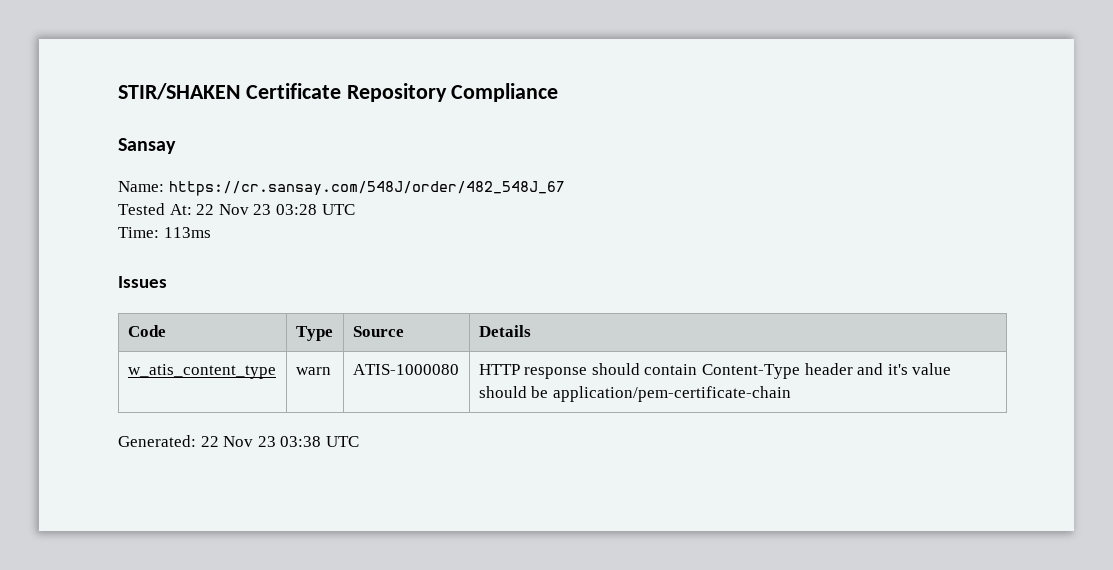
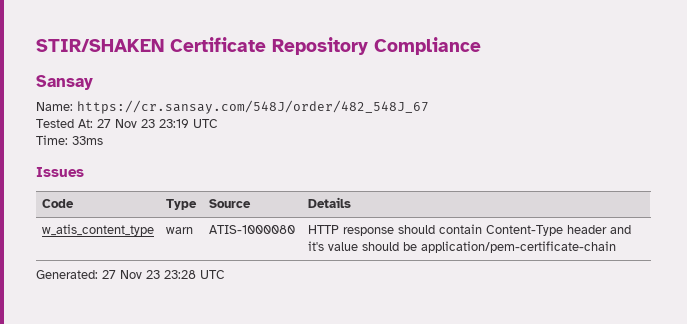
- Tested At: 22 Nov 23 03:28 UTC
+ Tested At: 27 Nov 23 23:19 UTC
- Time: 113ms
+ Time: 33ms
- Generated: 22 Nov 23 03:38 UTC
+ Generated: 27 Nov 23 23:28 UTC

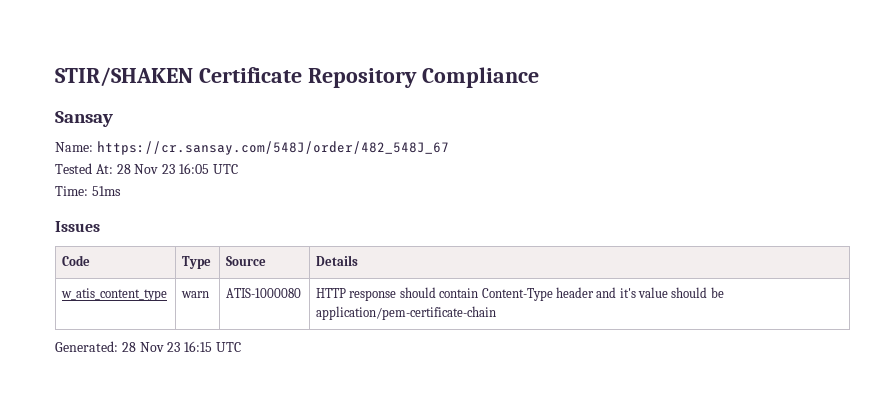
- Tested At: 27 Nov 23 23:19 UTC
+ Tested At: 28 Nov 23 16:05 UTC
- Time: 33ms
+ Time: 51ms
- Generated: 27 Nov 23 23:28 UTC
+ Generated: 28 Nov 23 16:15 UTC

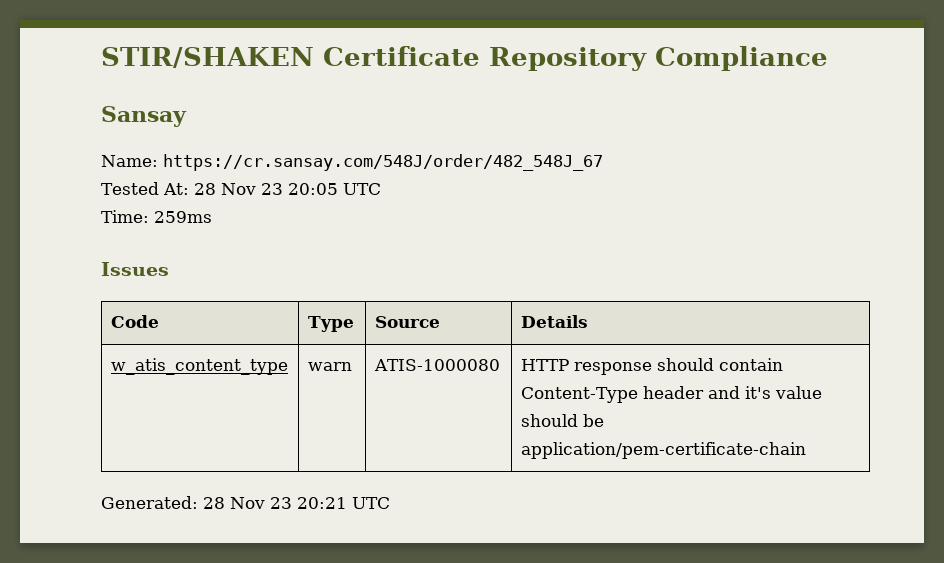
- Tested At: 28 Nov 23 16:05 UTC
+ Tested At: 28 Nov 23 20:05 UTC
- Time: 51ms
+ Time: 259ms
- Generated: 28 Nov 23 16:15 UTC
+ Generated: 28 Nov 23 20:21 UTC

